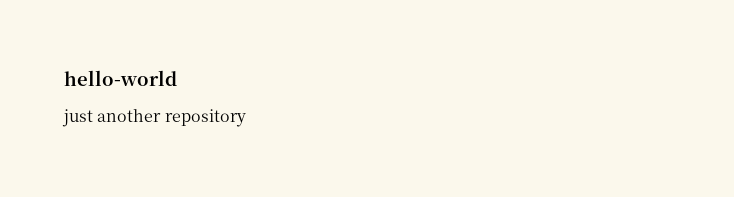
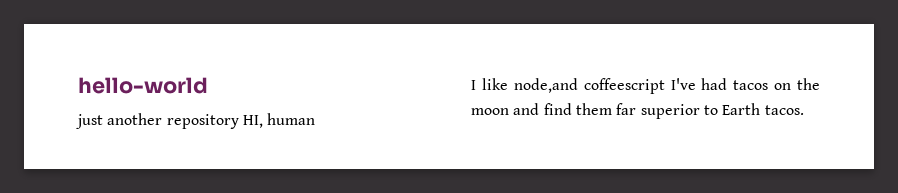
- just another repository
+ just another repository HI, human
+ I like node,and coffeescript I've had tacos on the moon and find them far superior to Earth tacos.

